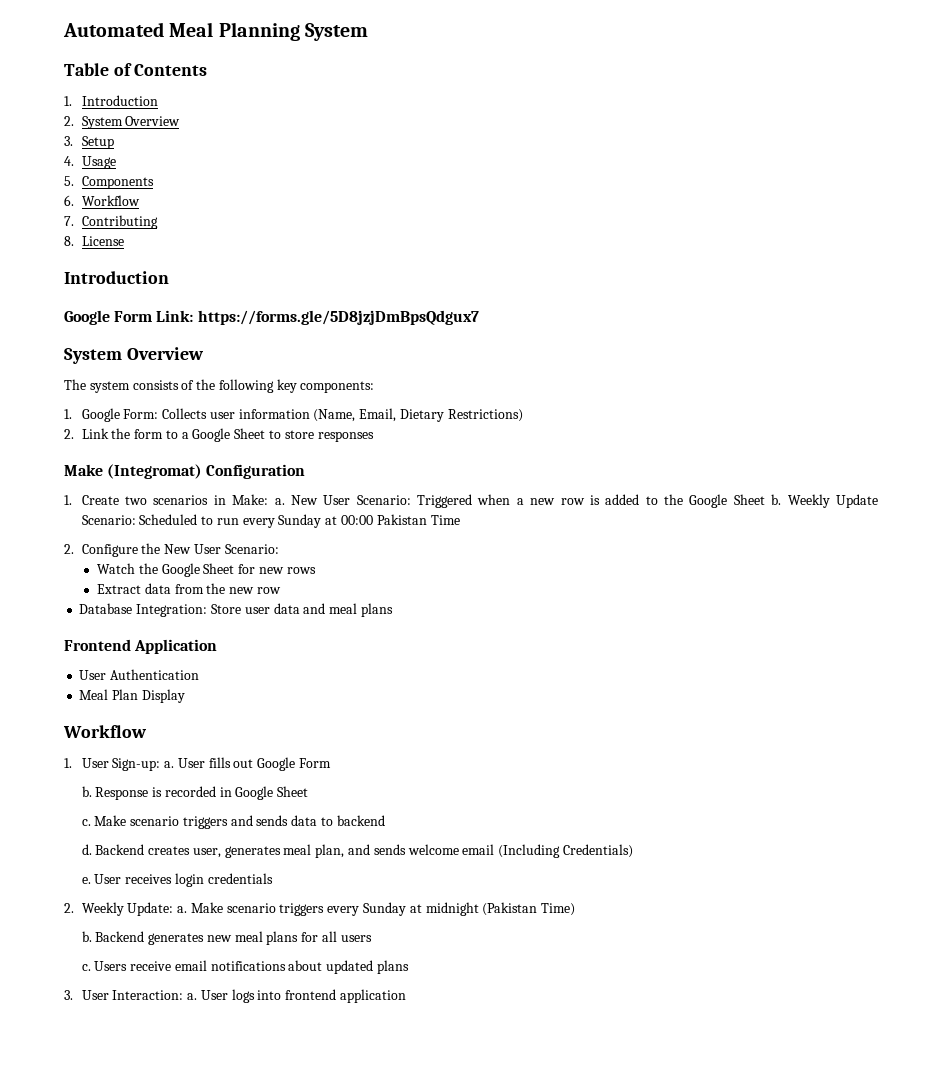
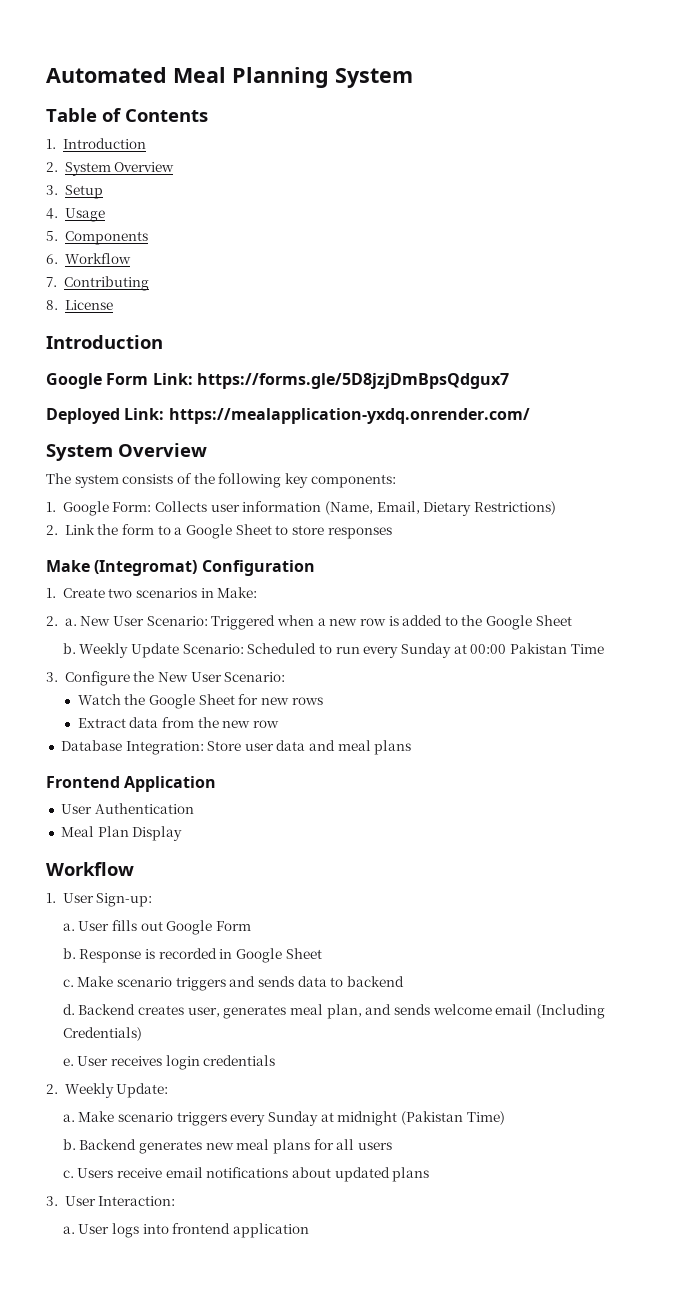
+ Deployed Link: https://mealapplication-yxdq.onrender.com/
- 1. Create two scenarios in Make: a.
+ 1. Create two scenarios in Make:
+ 2. a.
- New User Scenario: Triggered when a new row is added to the Google Sheet b.
+ New User Scenario: Triggered when a new row is added to the Google Sheet
+ b.
- 2. Configure the New User Scenario:
+ 3. Configure the New User Scenario:
- 1. User Sign-up: a.
+ 1. User Sign-up:
+ a.
- 2. Weekly Update: a.
+ 2. Weekly Update:
+ a.
- 3. User Interaction: a.
+ 3. User Interaction:
+ a.

